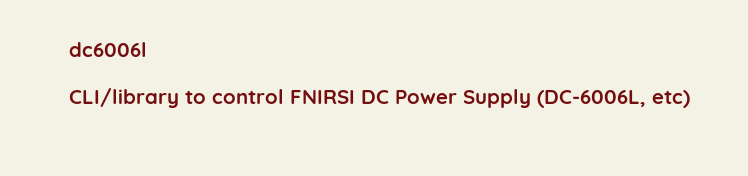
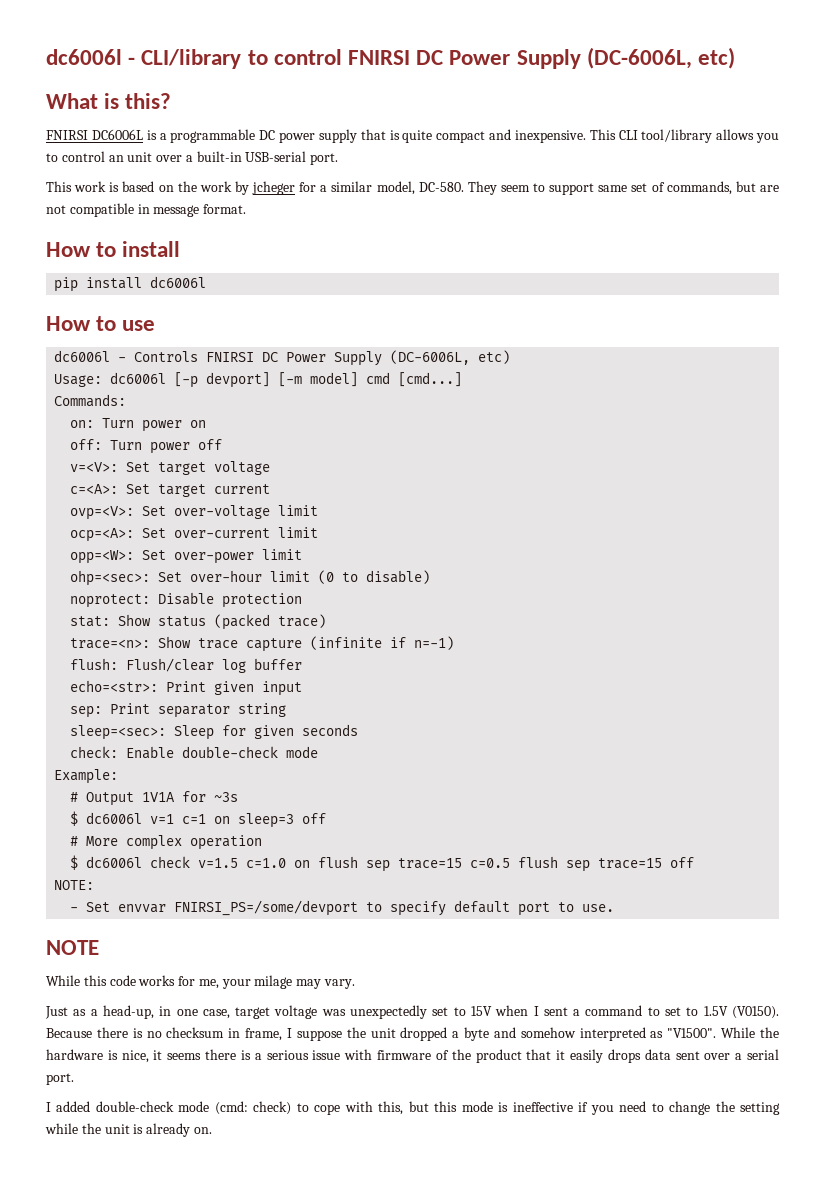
- dc6006l
- CLI/library to control FNIRSI DC Power Supply (DC-6006L, etc)
+ dc6006l - CLI/library to control FNIRSI DC Power Supply (DC-6006L, etc)
+ What is this?
+ FNIRSI DC6006L is a programmable DC power supply that is quite compact and inexpensive. This CLI tool/library allows you to control an unit over a built-in USB-serial port.
+ This work is based on the work by jcheger for a similar model, DC-580. They seem to support same set of commands, but are not compatible in message format.
+ How to install
+ pip install dc6006l
+ How to use
+ dc6006l - Controls FNIRSI DC Power Supply (DC-6006L, etc)
+ Usage: dc6006l [-p devport] [-m model] cmd [cmd...]
+ Commands:
+ on: Turn power on
+ off: Turn power off
+ v=<V>: Set target voltage
+ c=<A>: Set target current
+ ovp=<V>: Set over-voltage limit
+ ocp=<A>: Set over-current limit
+ opp=<W>: Set over-power limit
+ ohp=<sec>: Set over-hour limit (0 to disable)
+ noprotect: Disable protection
+ stat: Show status (packed trace)
+ trace=<n>: Show trace capture (infinite if n=-1)
+ flush: Flush/clear log buffer
+ echo=<str>: Print given input
+ sep: Print separator string
+ sleep=<sec>: Sleep for given seconds
+ check: Enable double-check mode
+ Example:
+ # Output 1V1A for ~3s
+ $ dc6006l v=1 c=1 on sleep=3 off
+ # More complex operation
+ $ dc6006l check v=1.5 c=1.0 on flush sep trace=15 c=0.5 flush sep trace=15 off
+ NOTE:
+ - Set envvar FNIRSI_PS=/some/devport to specify default port to use.
+ NOTE
+ While this code works for me, your milage may vary.
+ Just as a head-up, in one case, target voltage was unexpectedly set to 15V when I sent a command to set to 1.5V (V0150). Because there is no checksum in frame, I suppose the unit dropped a byte and somehow interpreted as "V1500". While the hardware is nice, it seems there is a serious issue with firmware of the product that it easily drops data sent over a serial port.
+ I added double-check mode (cmd: check) to cope with this, but this mode is ineffective if you need to change the setting while the unit is already on.

